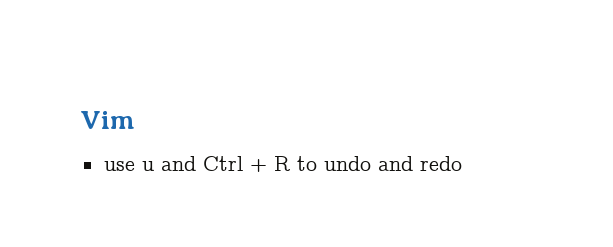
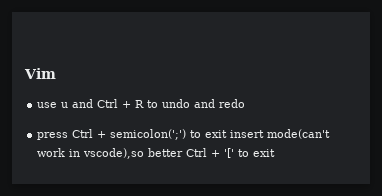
+ press Ctrl + semicolon(';') to exit insert mode(can't work in vscode),so better Ctrl + '[' to exit

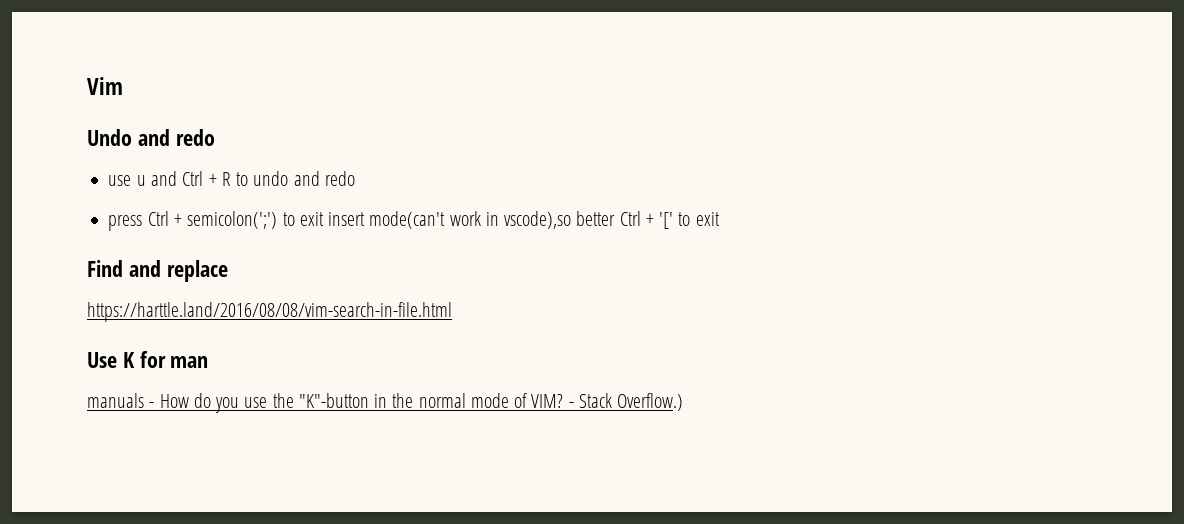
+ Undo and redo
+ Find and replace
+ https://harttle.land/2016/08/08/vim-search-in-file.html
+ Use K for man
+ manuals - How do you use the "K"-button in the normal mode of VIM? - Stack Overflow.)

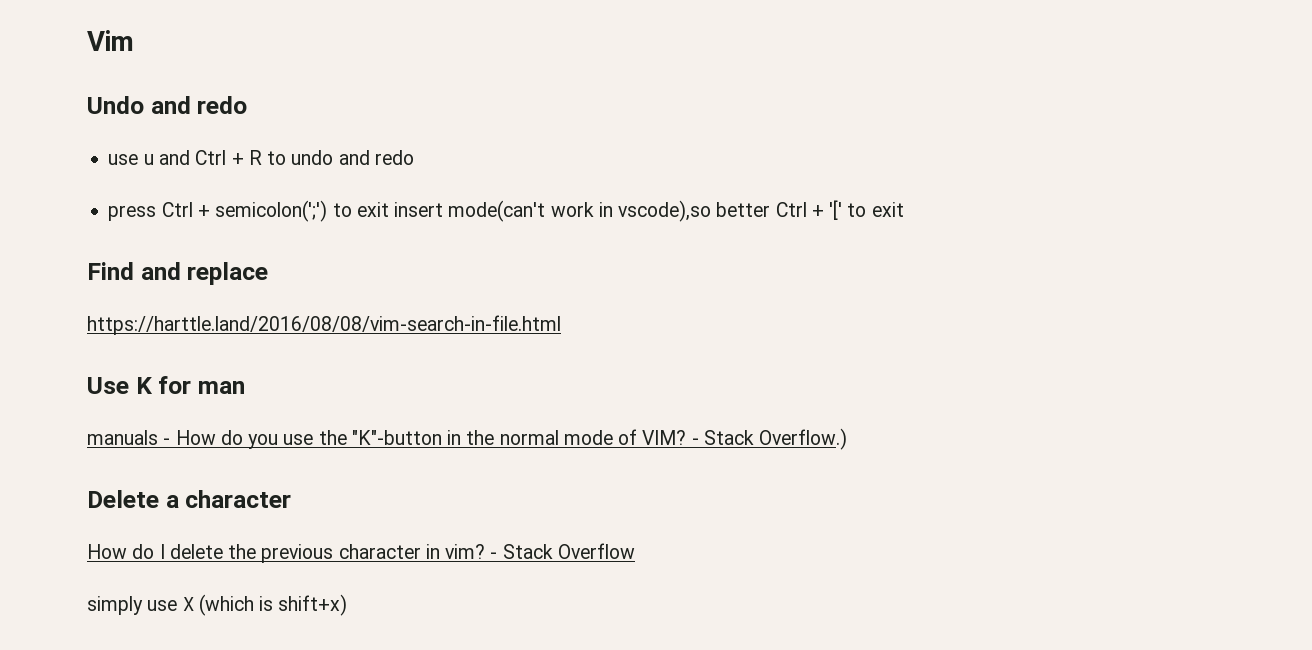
+ Delete a character
+ How do I delete the previous character in vim? - Stack Overflow
+ simply use X (which is shift+x)

